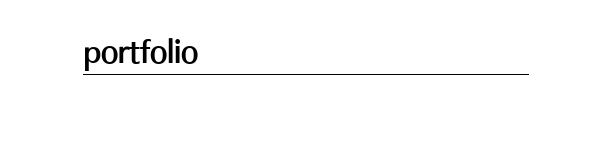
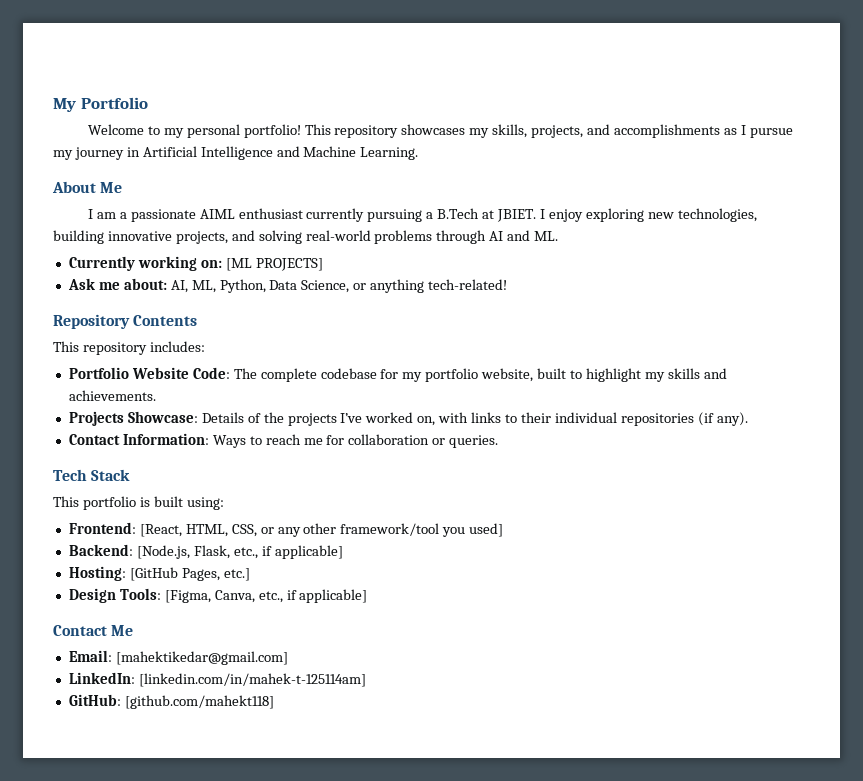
- portfolio
+ My Portfolio
+ Welcome to my personal portfolio! This repository showcases my skills, projects, and accomplishments as I pursue my journey in Artificial Intelligence and Machine Learning.
+ About Me
+ I am a passionate AIML enthusiast currently pursuing a B.Tech at JBIET. I enjoy exploring new technologies, building innovative projects, and solving real-world problems through AI and ML.
+ Currently working on: [ML PROJECTS]
+ Ask me about: AI, ML, Python, Data Science, or anything tech-related!
+ Repository Contents
+ This repository includes:
+ Portfolio Website Code: The complete codebase for my portfolio website, built to highlight my skills and achievements.
+ Projects Showcase: Details of the projects I’ve worked on, with links to their individual repositories (if any).
+ Contact Information: Ways to reach me for collaboration or queries.
+ Tech Stack
+ This portfolio is built using:
+ Frontend: [React, HTML, CSS, or any other framework/tool you used]
+ Backend: [Node.js, Flask, etc., if applicable]
+ Hosting: [GitHub Pages, etc.]
+ Design Tools: [Figma, Canva, etc., if applicable]
+ Contact Me
+ Email: [mahektikedar@gmail.com]
+ LinkedIn: [linkedin.com/in/mahek-t-125114am]
+ GitHub: [github.com/mahekt118]

